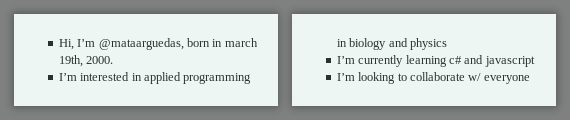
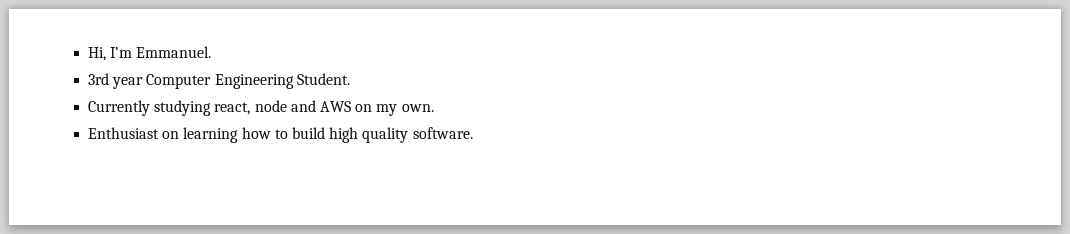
- Hi, I’m @mataarguedas, born in march 19th, 2000.
- I’m interested in applied programming in biology and physics
- I’m currently learning c# and javascript
- I’m looking to collaborate w/ everyone
+ Hi, I’m Emmanuel.
+ 3rd year Computer Engineering Student.
+ Currently studying react, node and AWS on my own.
+ Enthusiast on learning how to build high quality software.

